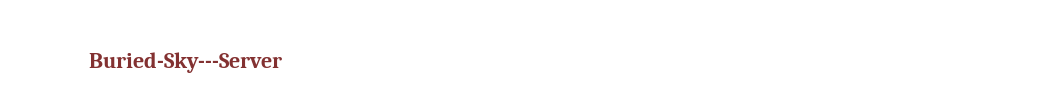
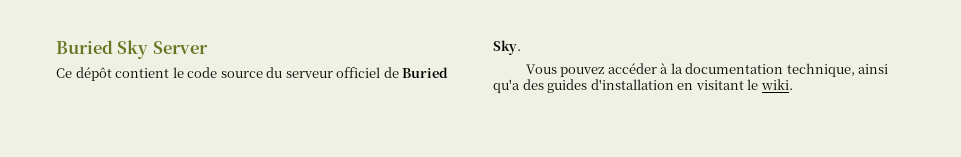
- Buried-Sky---Server
+ Buried Sky Server
+ Ce dépôt contient le code source du serveur officiel de Buried Sky.
+ Vous pouvez accéder à la documentation technique, ainsi qu'a des guides d'installation en visitant le wiki.

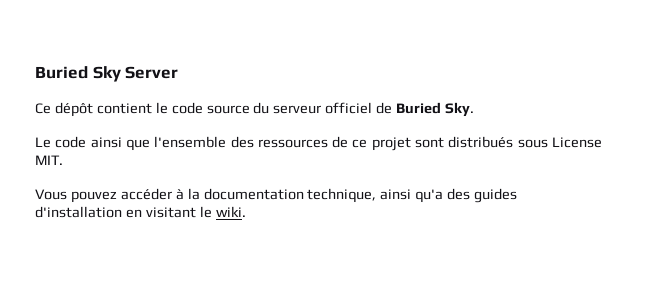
+ Le code ainsi que l'ensemble des ressources de ce projet sont distribués sous License MIT.

